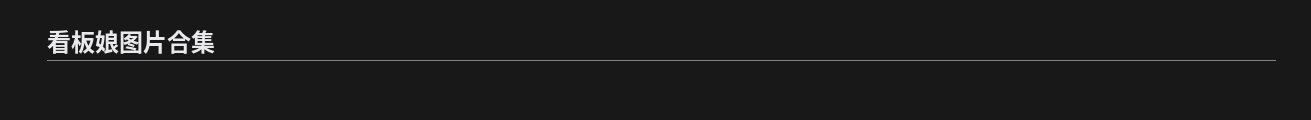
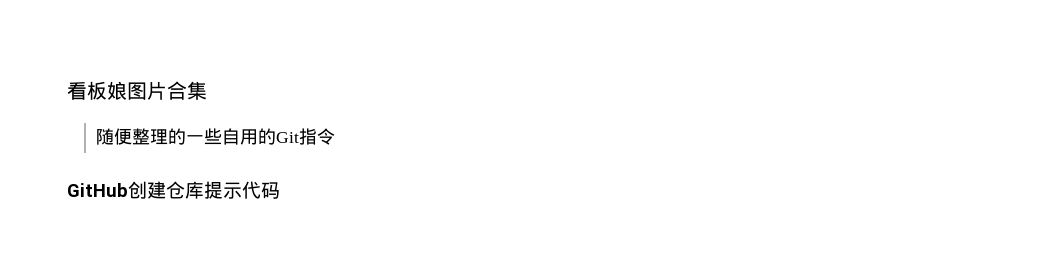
+ 随便整理的一些自用的Git指令
+ GitHub创建仓库提示代码

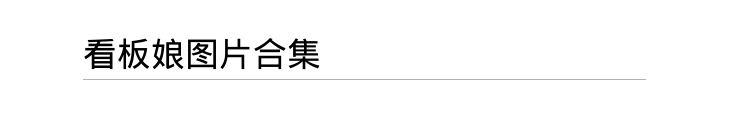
- 随便整理的一些自用的Git指令
- GitHub创建仓库提示代码

